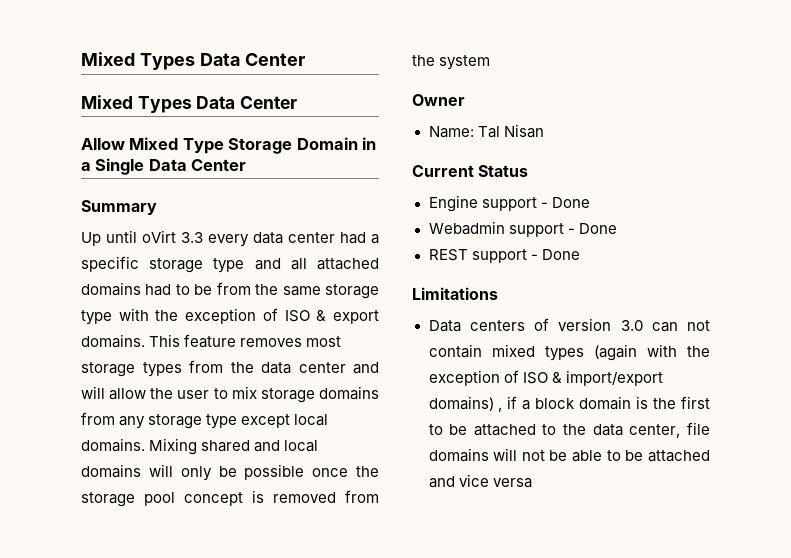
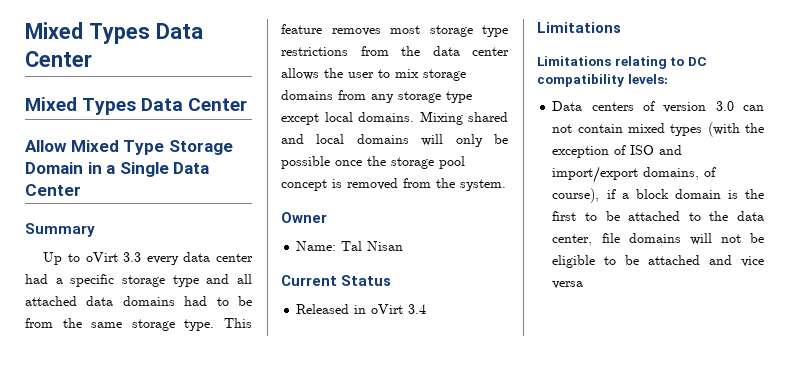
- Up until oVirt 3.3 every data center had a specific storage type and all attached domains had to be from the same storage type with the exception of ISO & export domains.
+ Up to oVirt 3.3 every data center had a specific storage type and all attached data domains had to be from the same storage type.
- This feature removes most storage types from the data center and will allow the user to mix storage domains from any storage type except local domains.
+ This feature removes most storage type restrictions from the data center allows the user to mix storage domains from any storage type except local domains.
- Mixing shared and local domains will only be possible once the storage pool concept is removed from the system
+ Mixing shared and local domains will only be possible once the storage pool concept is removed from the system.
- Engine support - Done
- Webadmin support - Done
- REST support - Done
+ Released in oVirt 3.4
  Limitations
+ Limitations relating to DC compatibility levels:
- Data centers of version 3.0 can not contain mixed types (again with the exception of ISO & import/export domains) , if a block domain is the first to be attached to the data center, file domains will not be able to be attached and vice versa
+ Data centers of version 3.0 can not contain mixed types (with the exception of ISO and import/export domains, of course), if a block domain is the first to be attached to the data center, file domains will not be eligible to be attached and vice versa

